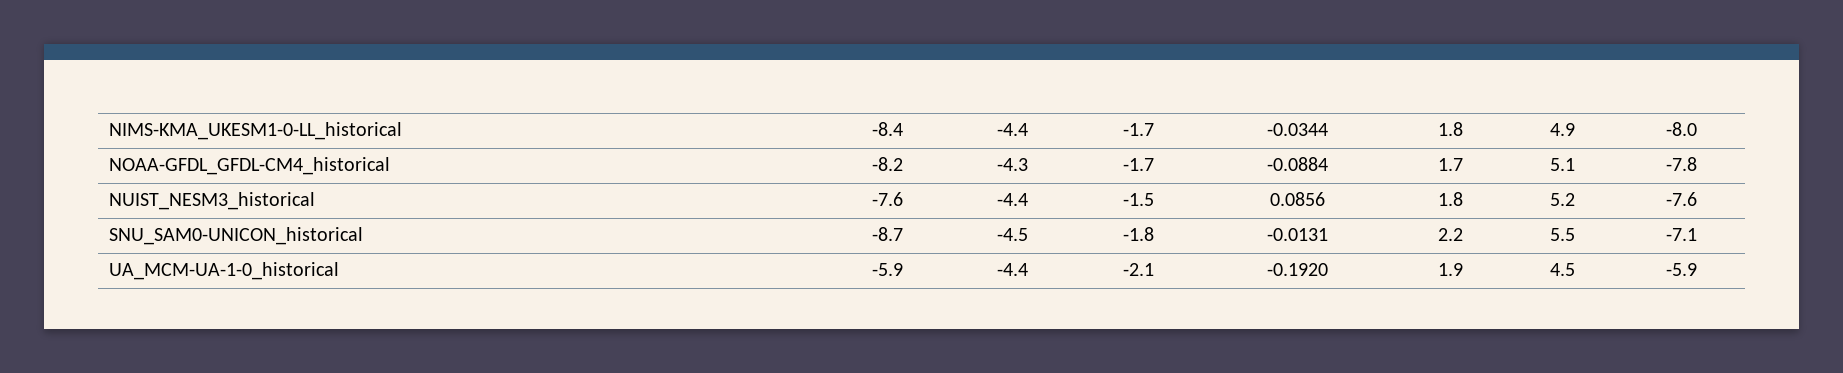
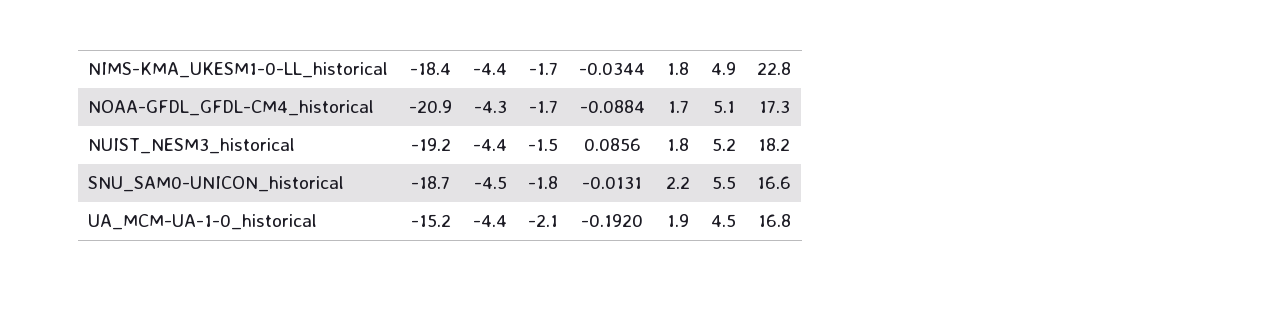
- NIMS-KMA_UKESM1-0-LL_historical | -8.4 | -4.4 | -1.7 | -0.0344 | 1.8 | 4.9 | -8.0
+ NIMS-KMA_UKESM1-0-LL_historical | -18.4 | -4.4 | -1.7 | -0.0344 | 1.8 | 4.9 | 22.8
- NOAA-GFDL_GFDL-CM4_historical | -8.2 | -4.3 | -1.7 | -0.0884 | 1.7 | 5.1 | -7.8
+ NOAA-GFDL_GFDL-CM4_historical | -20.9 | -4.3 | -1.7 | -0.0884 | 1.7 | 5.1 | 17.3
- NUIST_NESM3_historical | -7.6 | -4.4 | -1.5 | 0.0856 | 1.8 | 5.2 | -7.6
+ NUIST_NESM3_historical | -19.2 | -4.4 | -1.5 | 0.0856 | 1.8 | 5.2 | 18.2
- SNU_SAM0-UNICON_historical | -8.7 | -4.5 | -1.8 | -0.0131 | 2.2 | 5.5 | -7.1
+ SNU_SAM0-UNICON_historical | -18.7 | -4.5 | -1.8 | -0.0131 | 2.2 | 5.5 | 16.6
- UA_MCM-UA-1-0_historical | -5.9 | -4.4 | -2.1 | -0.1920 | 1.9 | 4.5 | -5.9
+ UA_MCM-UA-1-0_historical | -15.2 | -4.4 | -2.1 | -0.1920 | 1.9 | 4.5 | 16.8

